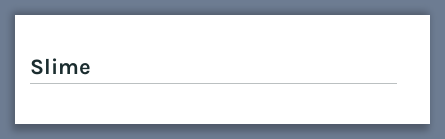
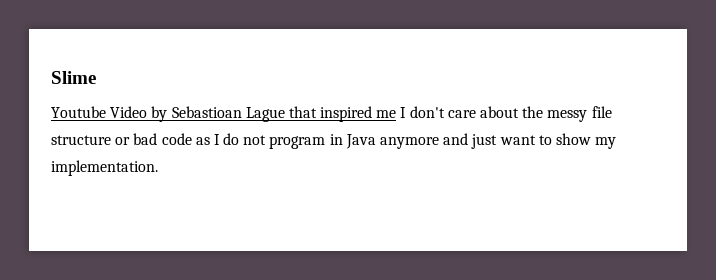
+ Youtube Video by Sebastioan Lague that inspired me I don't care about the messy file structure or bad code as I do not program in Java anymore and just want to show my implementation.

